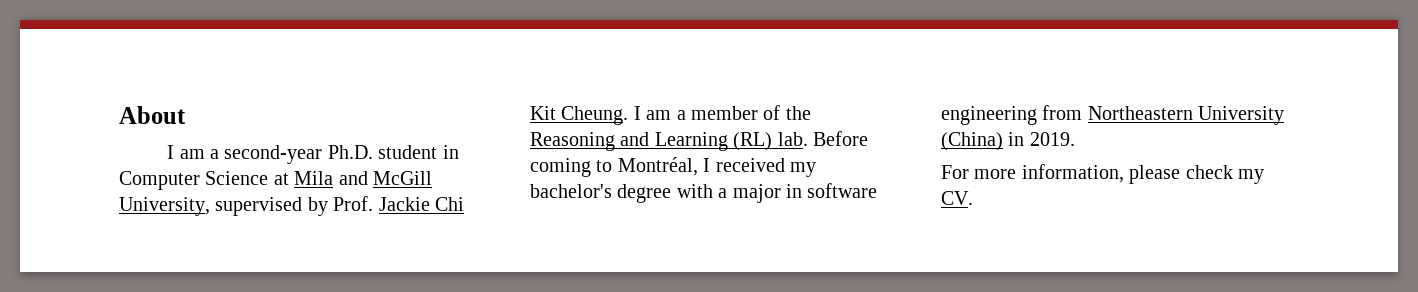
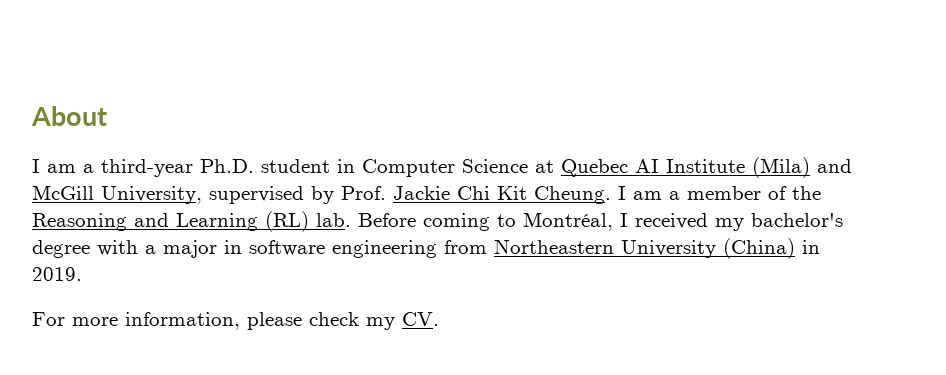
- I am a second-year Ph.D. student in Computer Science at Mila and McGill University, supervised by Prof. Jackie Chi Kit Cheung.
+ I am a third-year Ph.D. student in Computer Science at Quebec AI Institute (Mila) and McGill University, supervised by Prof. Jackie Chi Kit Cheung.

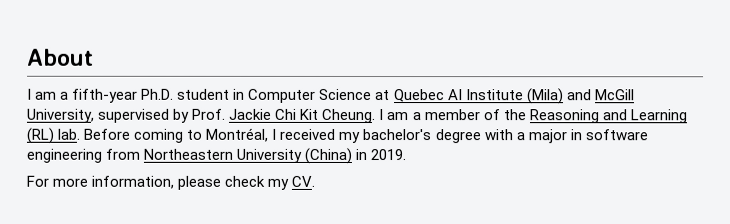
- I am a third-year Ph.D. student in Computer Science at Quebec AI Institute (Mila) and McGill University, supervised by Prof. Jackie Chi Kit Cheung.
+ I am a fifth-year Ph.D. student in Computer Science at Quebec AI Institute (Mila) and McGill University, supervised by Prof. Jackie Chi Kit Cheung.

